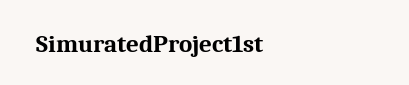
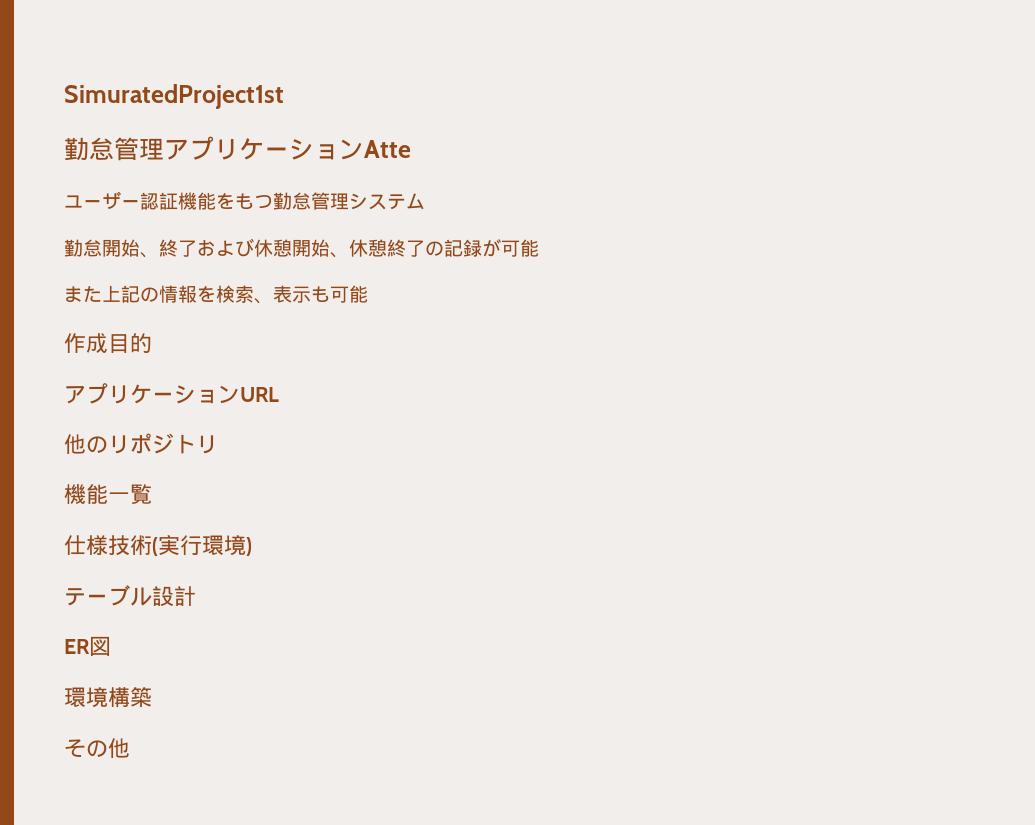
+ 勤怠管理アプリケーションAtte
+ ユーザー認証機能をもつ勤怠管理システム
+ 勤怠開始、終了および休憩開始、休憩終了の記録が可能
+ また上記の情報を検索、表示も可能
+ 作成目的
+ アプリケーションURL
+ 他のリポジトリ
+ 機能一覧
+ 仕様技術(実行環境)
+ テーブル設計
+ ER図
+ 環境構築
+ その他

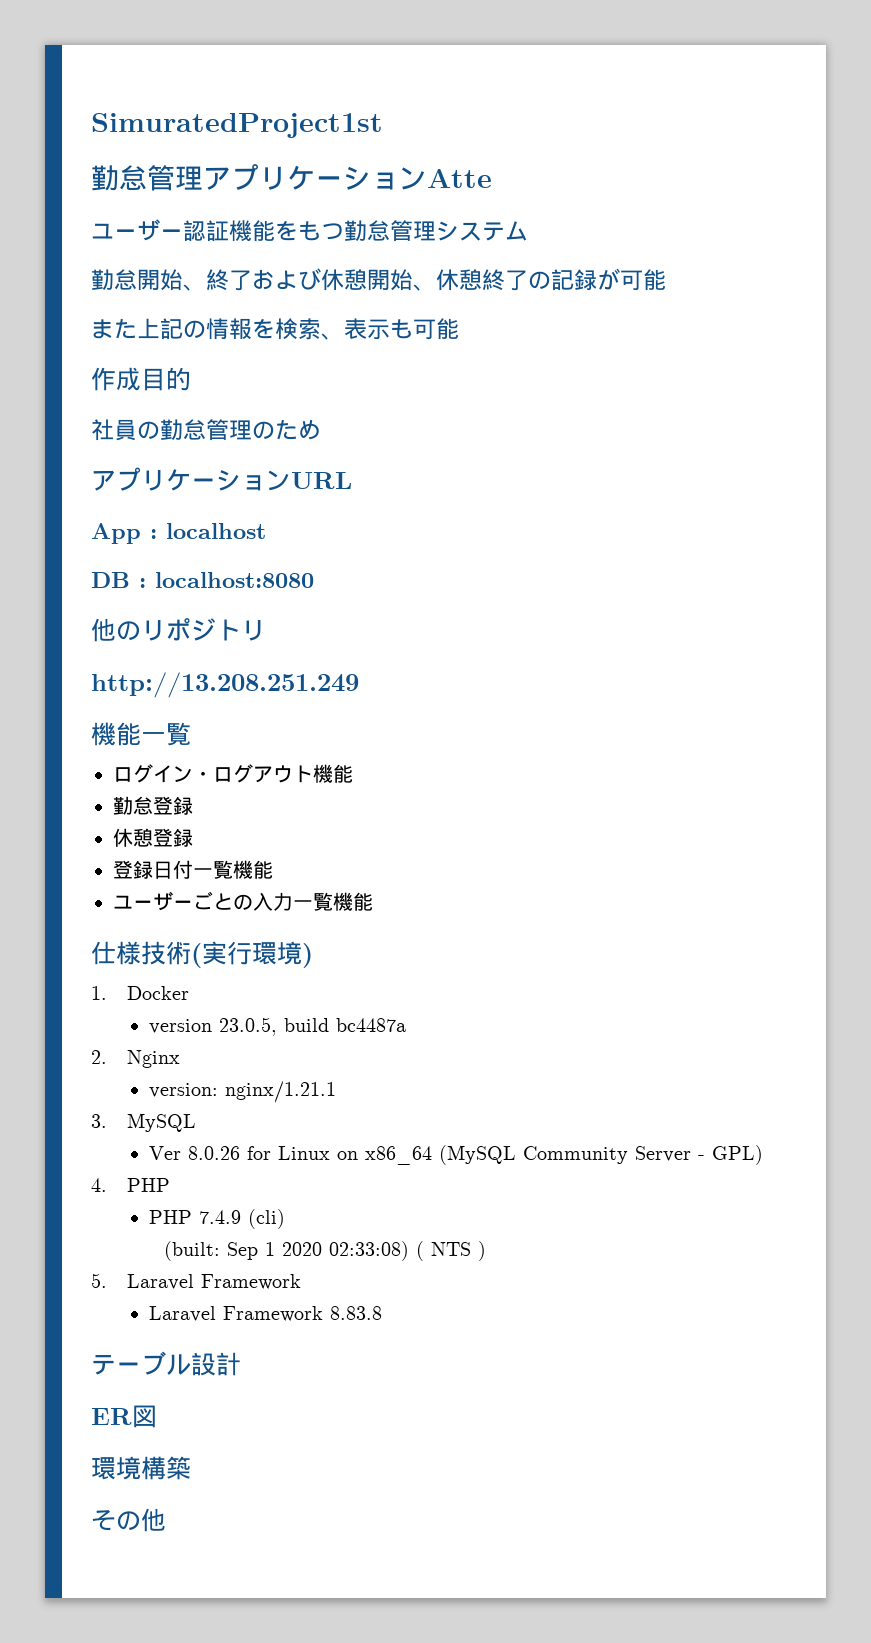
+ 社員の勤怠管理のため
+ App : localhost
+ DB : localhost:8080
+ http://13.208.251.249
+ ログイン・ログアウト機能
+ 勤怠登録
+ 休憩登録
+ 登録日付一覧機能
+ ユーザーごとの入力一覧機能
+ 1. Docker
+ version 23.0.5, build bc4487a
+ 2. Nginx
+ version: nginx/1.21.1
+ 3. MySQL
+ Ver 8.0.26 for Linux on x86_64 (MySQL Community Server - GPL)
+ 4. PHP
+ PHP 7.4.9 (cli)
+ (built: Sep 1 2020 02:33:08) ( NTS )
+ 5. Laravel Framework
+ Laravel Framework 8.83.8

